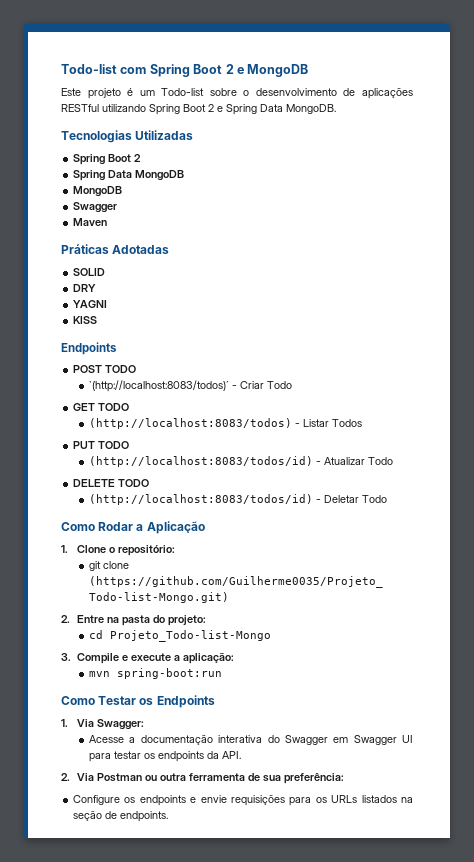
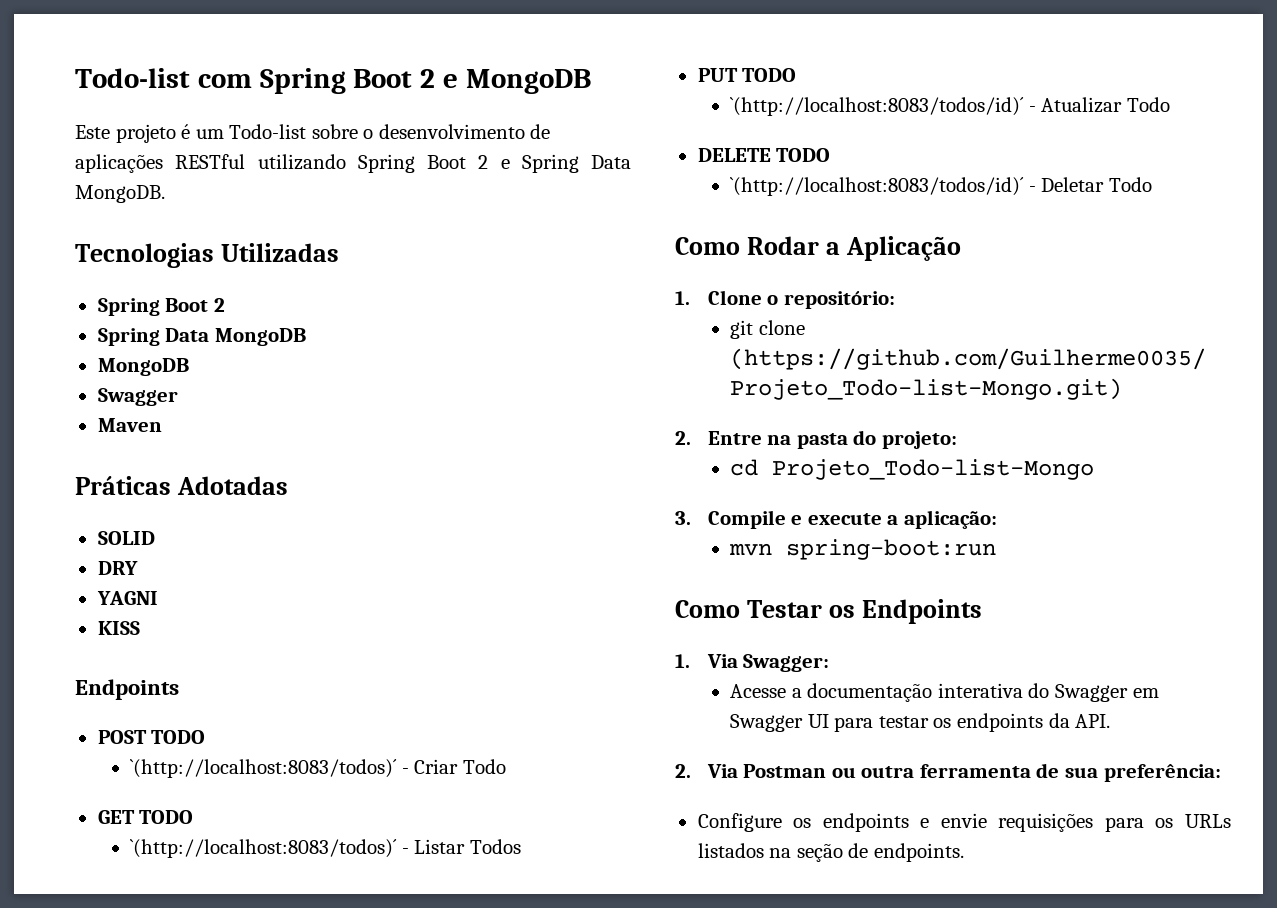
- (http://localhost:8083/todos) - Listar Todos
+ `(http://localhost:8083/todos)´ - Listar Todos
- (http://localhost:8083/todos/id) - Atualizar Todo
+ `(http://localhost:8083/todos/id)´ - Atualizar Todo
- (http://localhost:8083/todos/id) - Deletar Todo
+ `(http://localhost:8083/todos/id)´ - Deletar Todo

